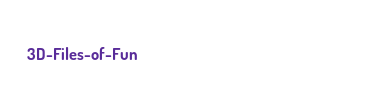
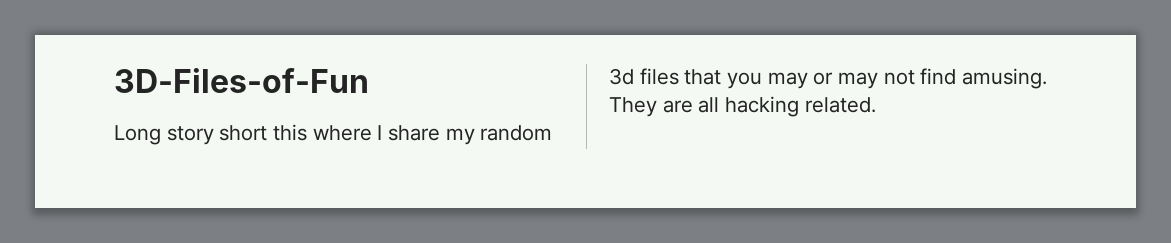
+ Long story short this where I share my random 3d files that you may or may not find amusing. They are all hacking related.

